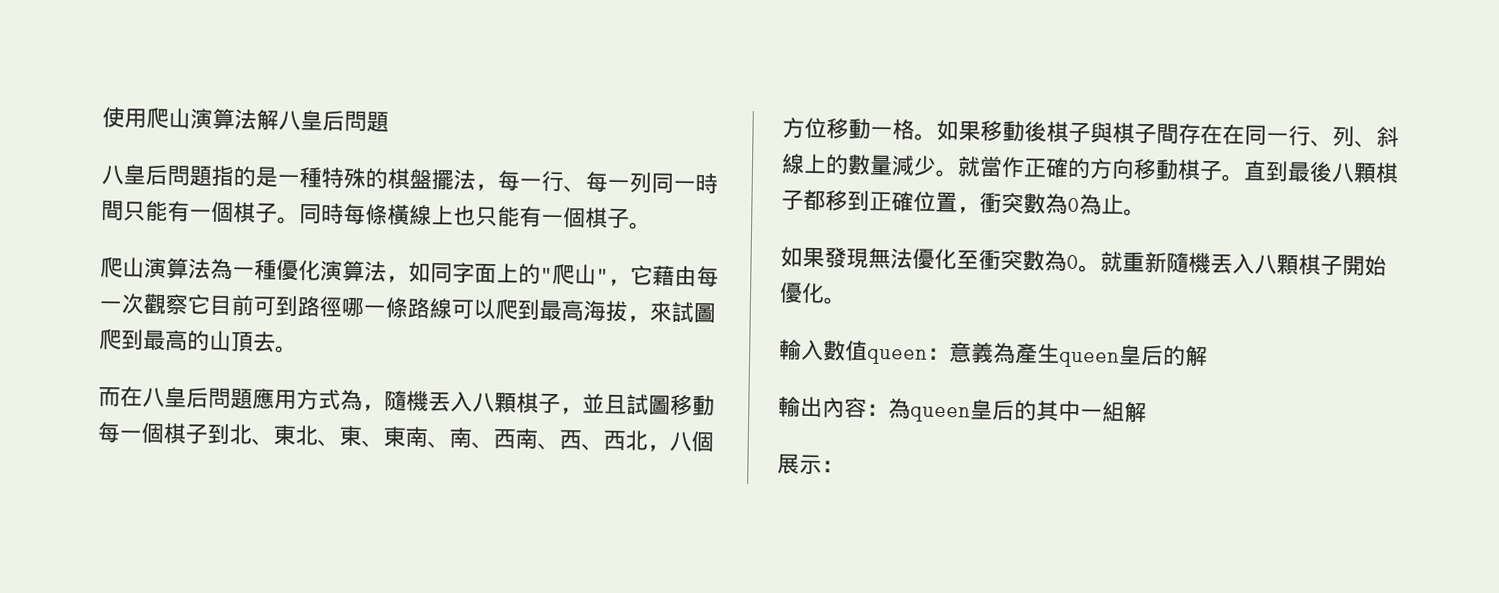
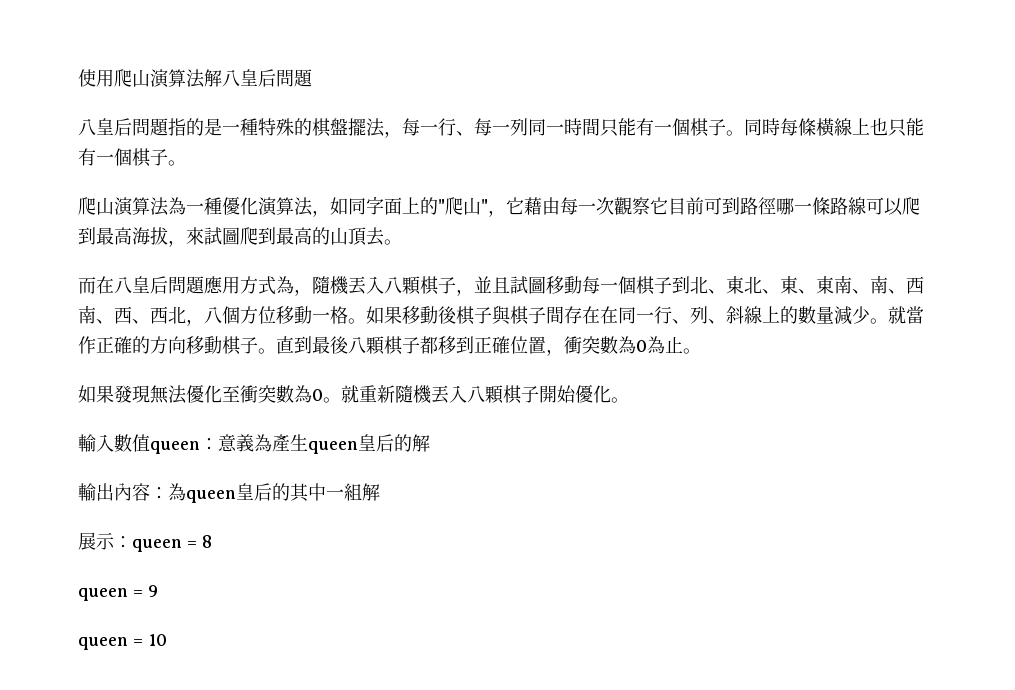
- 展示：
+ 展示：queen = 8
+ queen = 9
+ queen = 10

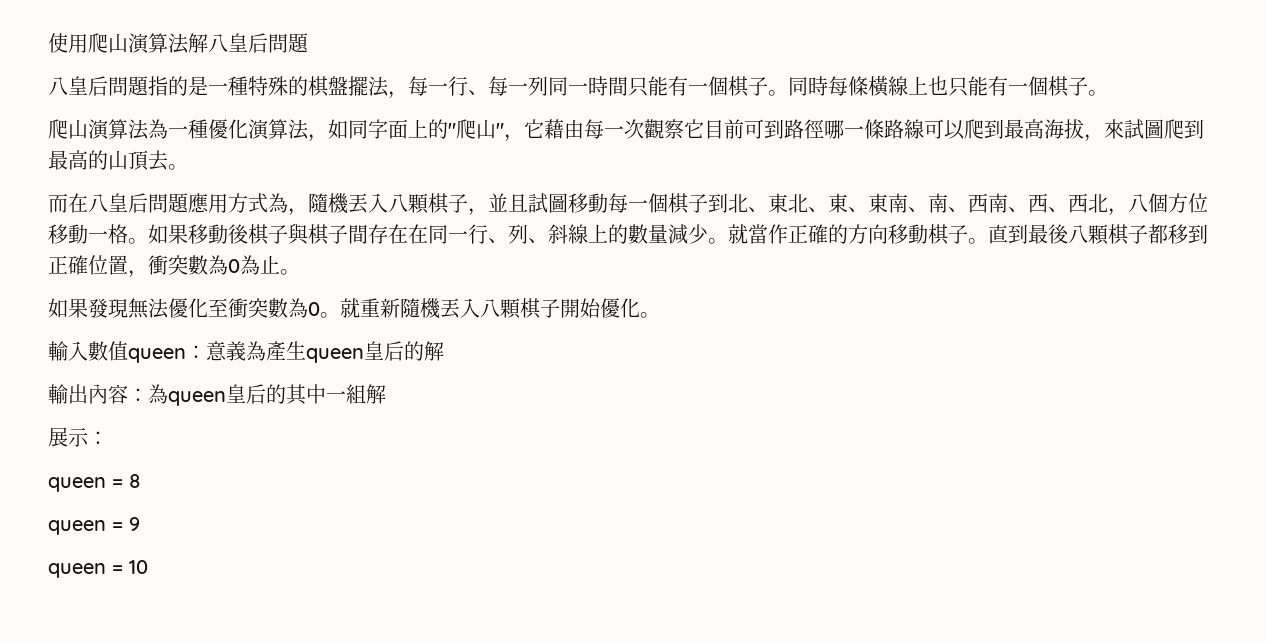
- 展示：queen = 8
+ 展示：
+ queen = 8

